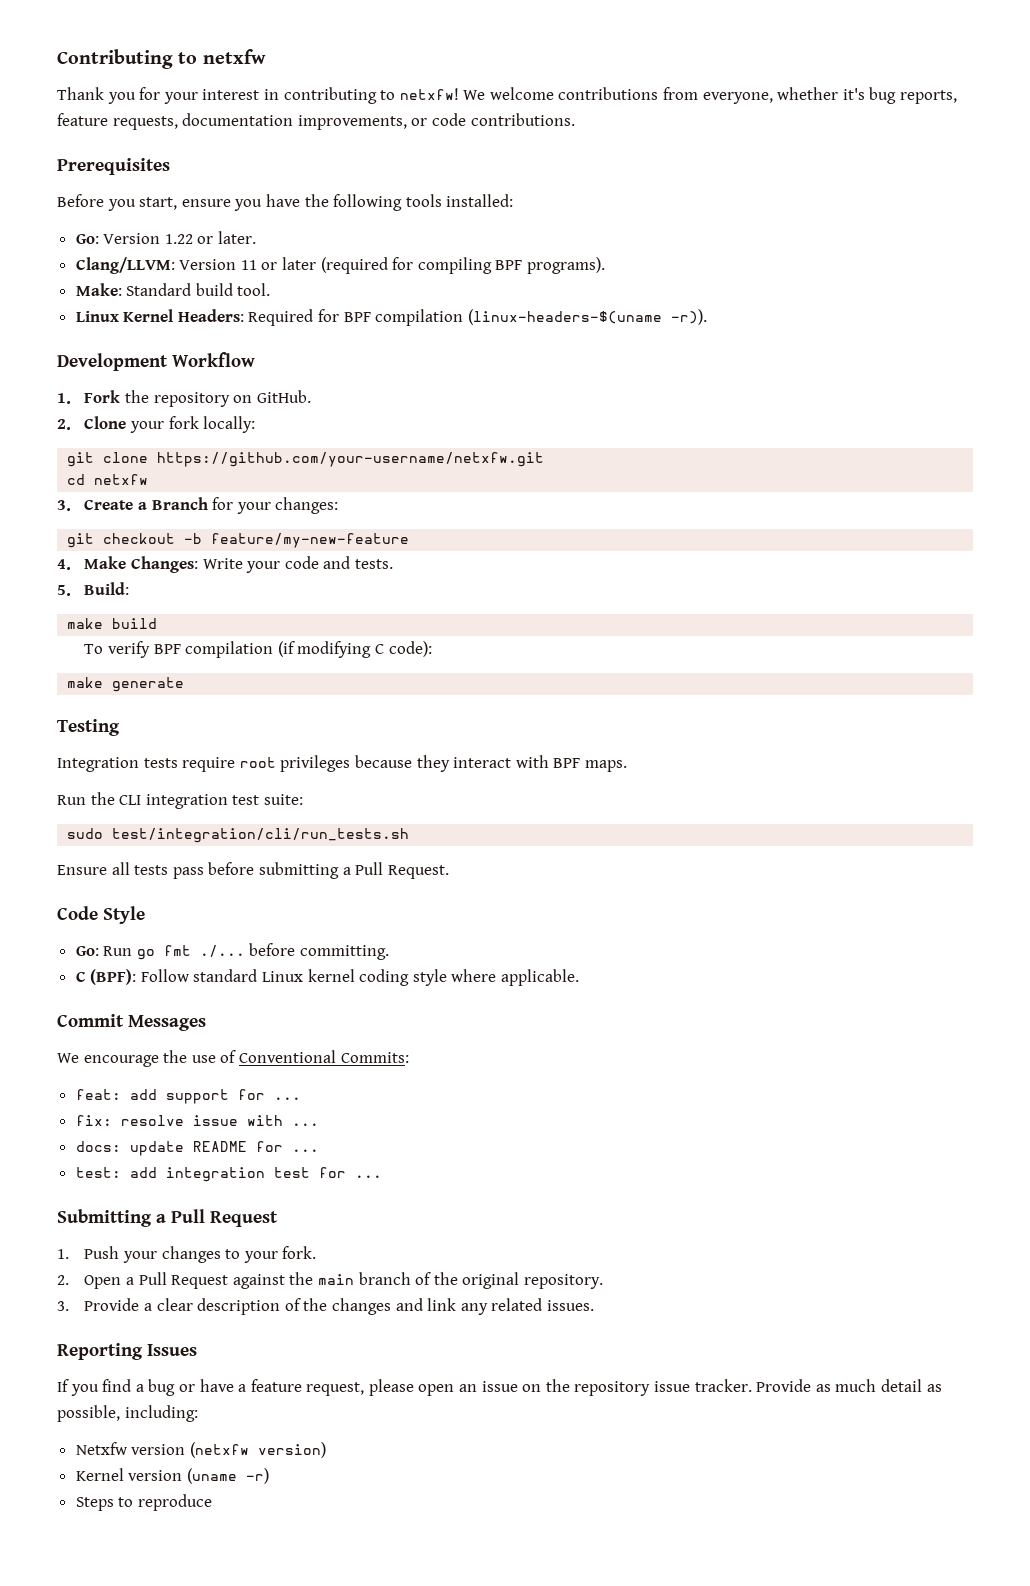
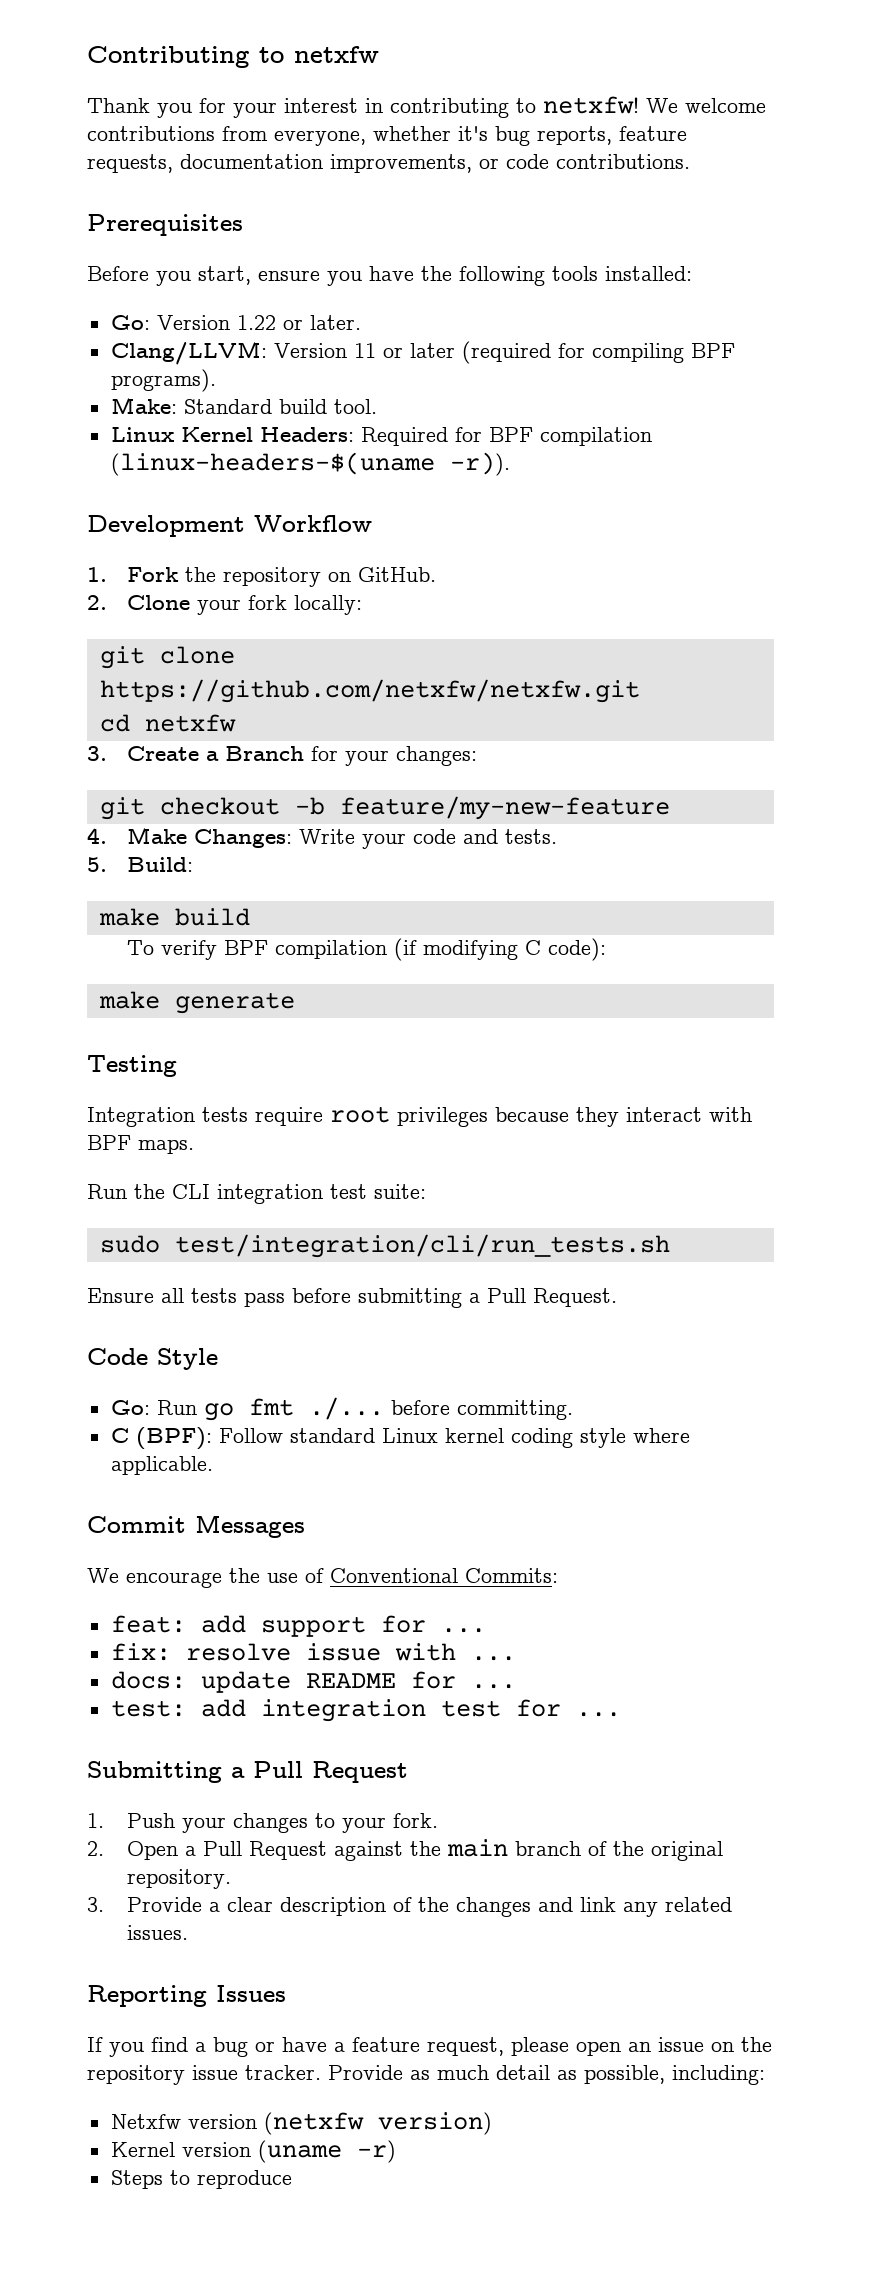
- git clone https://github.com/your-username/netxfw.git
+ git clone https://github.com/netxfw/netxfw.git

